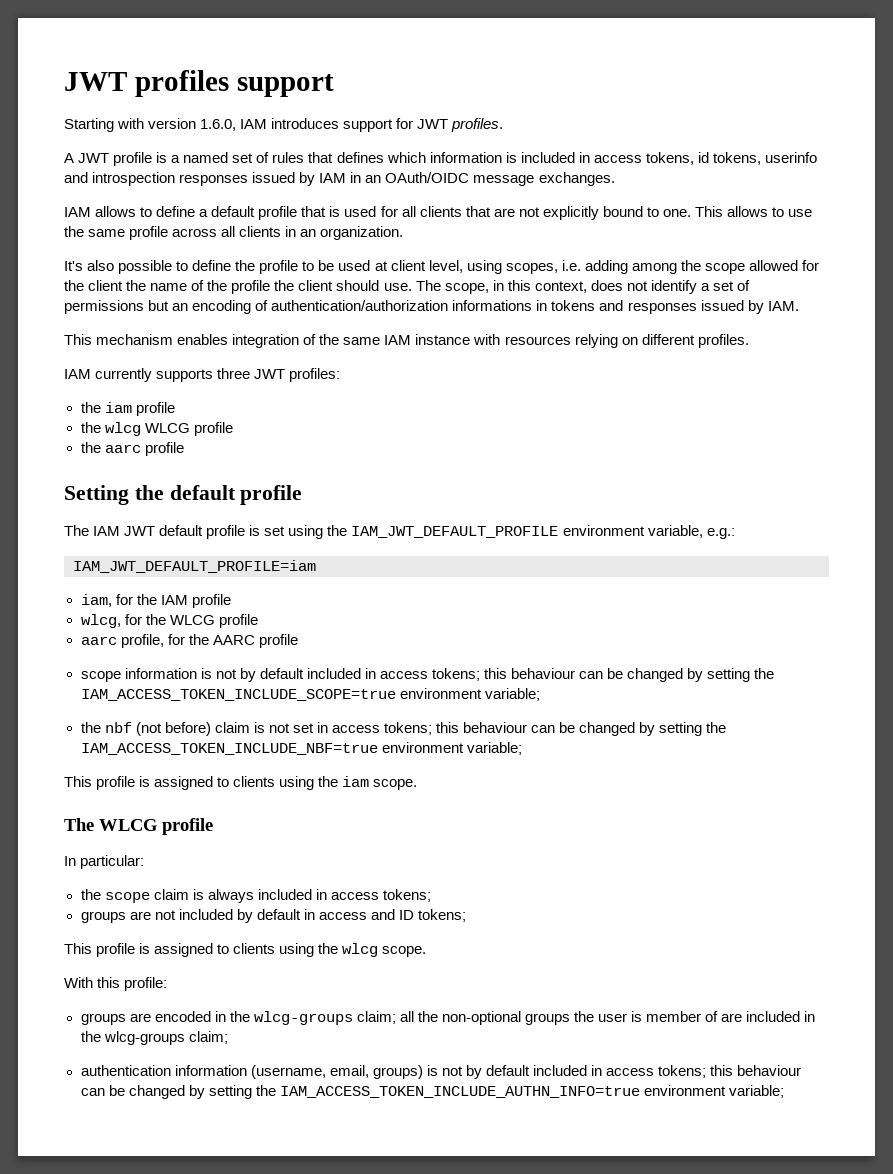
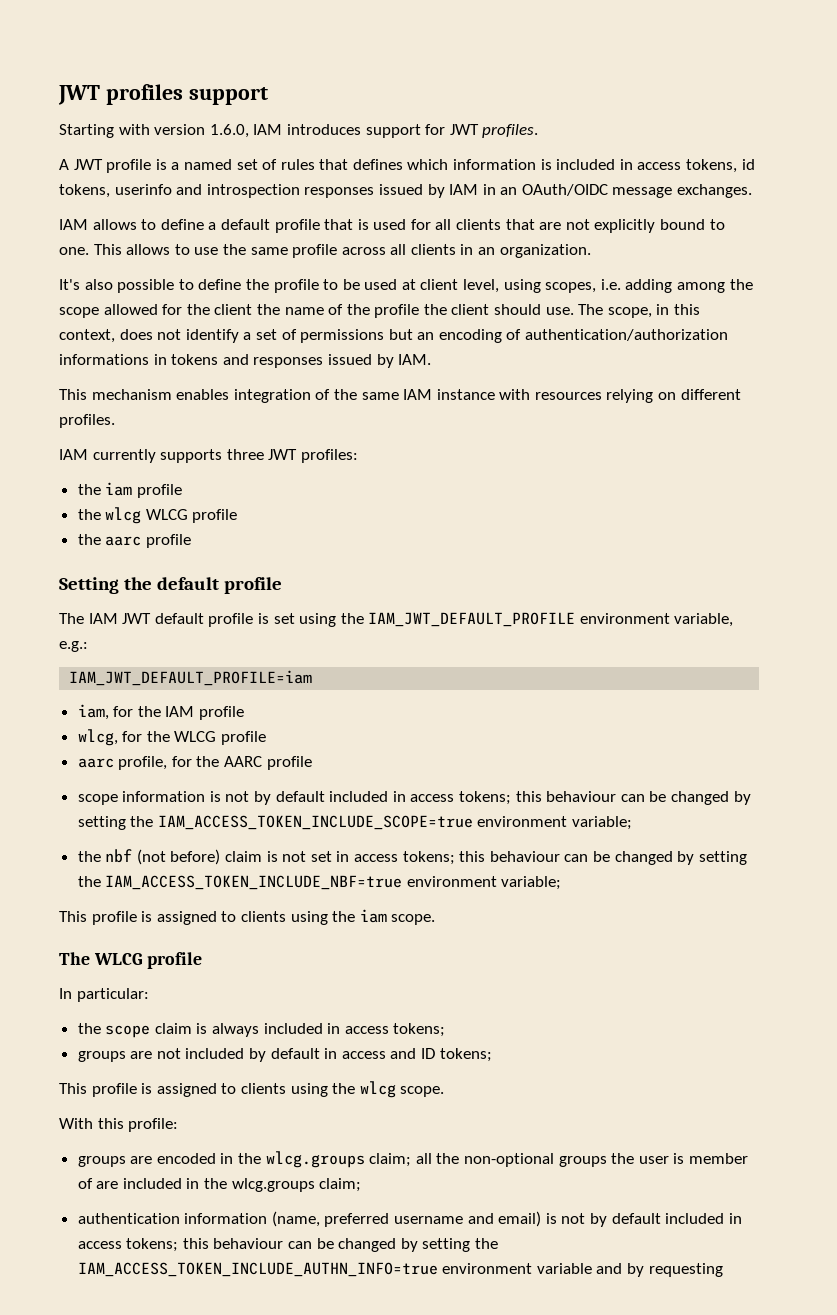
- groups are encoded in the wlcg-groups claim; all the non-optional groups the user is member of are included in the wlcg-groups claim;
+ groups are encoded in the wlcg.groups claim; all the non-optional groups the user is member of are included in the wlcg.groups claim;
- authentication information (username, email, groups) is not by default included in access tokens; this behaviour can be changed by setting the IAM_ACCESS_TOKEN_INCLUDE_AUTHN_INFO=true environment variable;
+ authentication information (name, preferred username and email) is not by default included in access tokens; this behaviour can be changed by setting the IAM_ACCESS_TOKEN_INCLUDE_AUTHN_INFO=true environment variable and by requesting

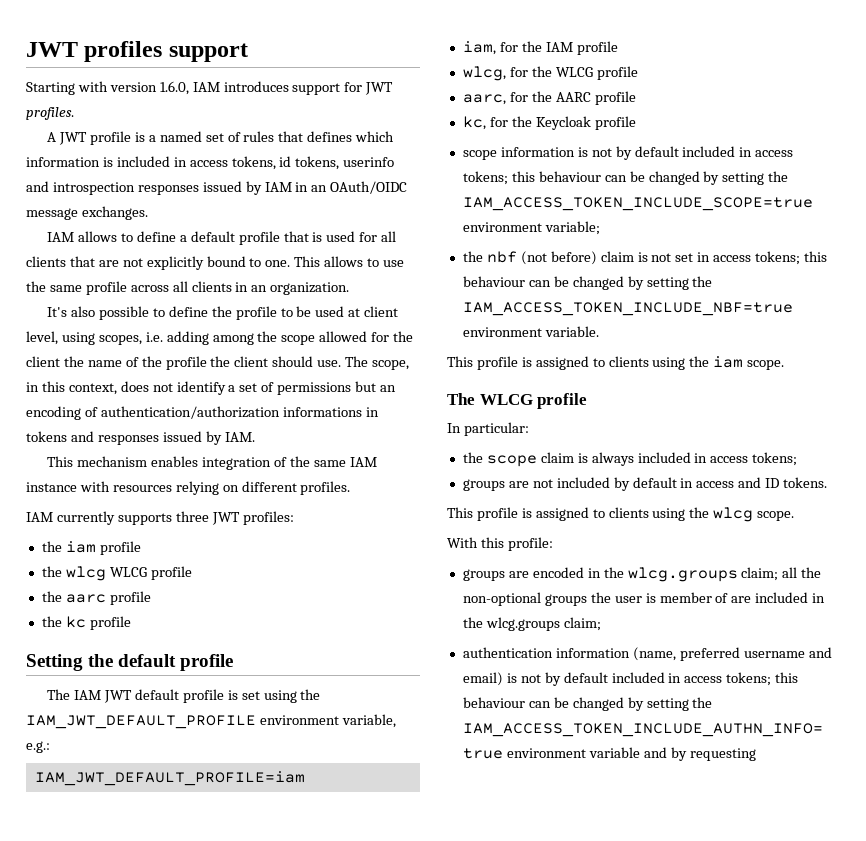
+ the kc profile
- aarc profile, for the AARC profile
+ aarc, for the AARC profile
+ kc, for the Keycloak profile
- the nbf (not before) claim is not set in access tokens; this behaviour can be changed by setting the IAM_ACCESS_TOKEN_INCLUDE_NBF=true environment variable;
+ the nbf (not before) claim is not set in access tokens; this behaviour can be changed by setting the IAM_ACCESS_TOKEN_INCLUDE_NBF=true environment variable.
- groups are not included by default in access and ID tokens;
+ groups are not included by default in access and ID tokens.

